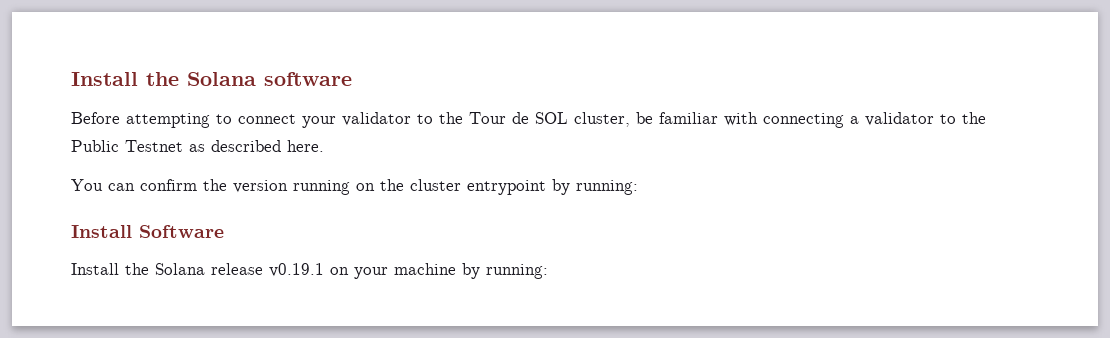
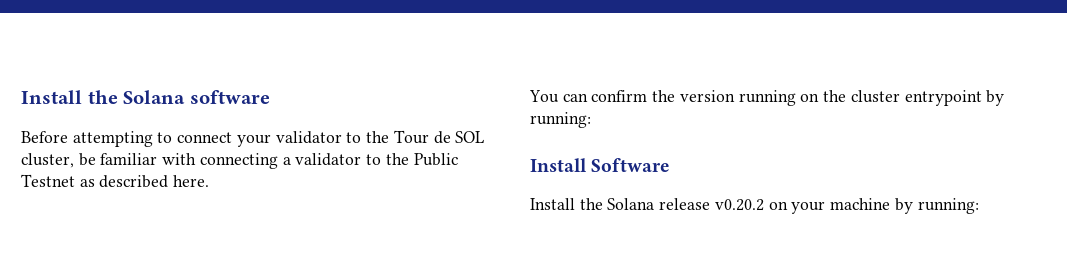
- Install the Solana release v0.19.1 on your machine by running:
+ Install the Solana release v0.20.2 on your machine by running:

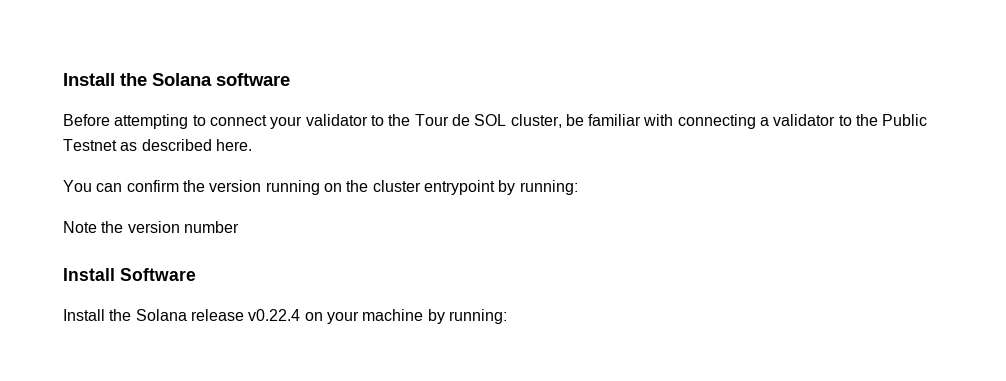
+ Note the version number
- Install the Solana release v0.20.2 on your machine by running:
+ Install the Solana release v0.22.4 on your machine by running:

